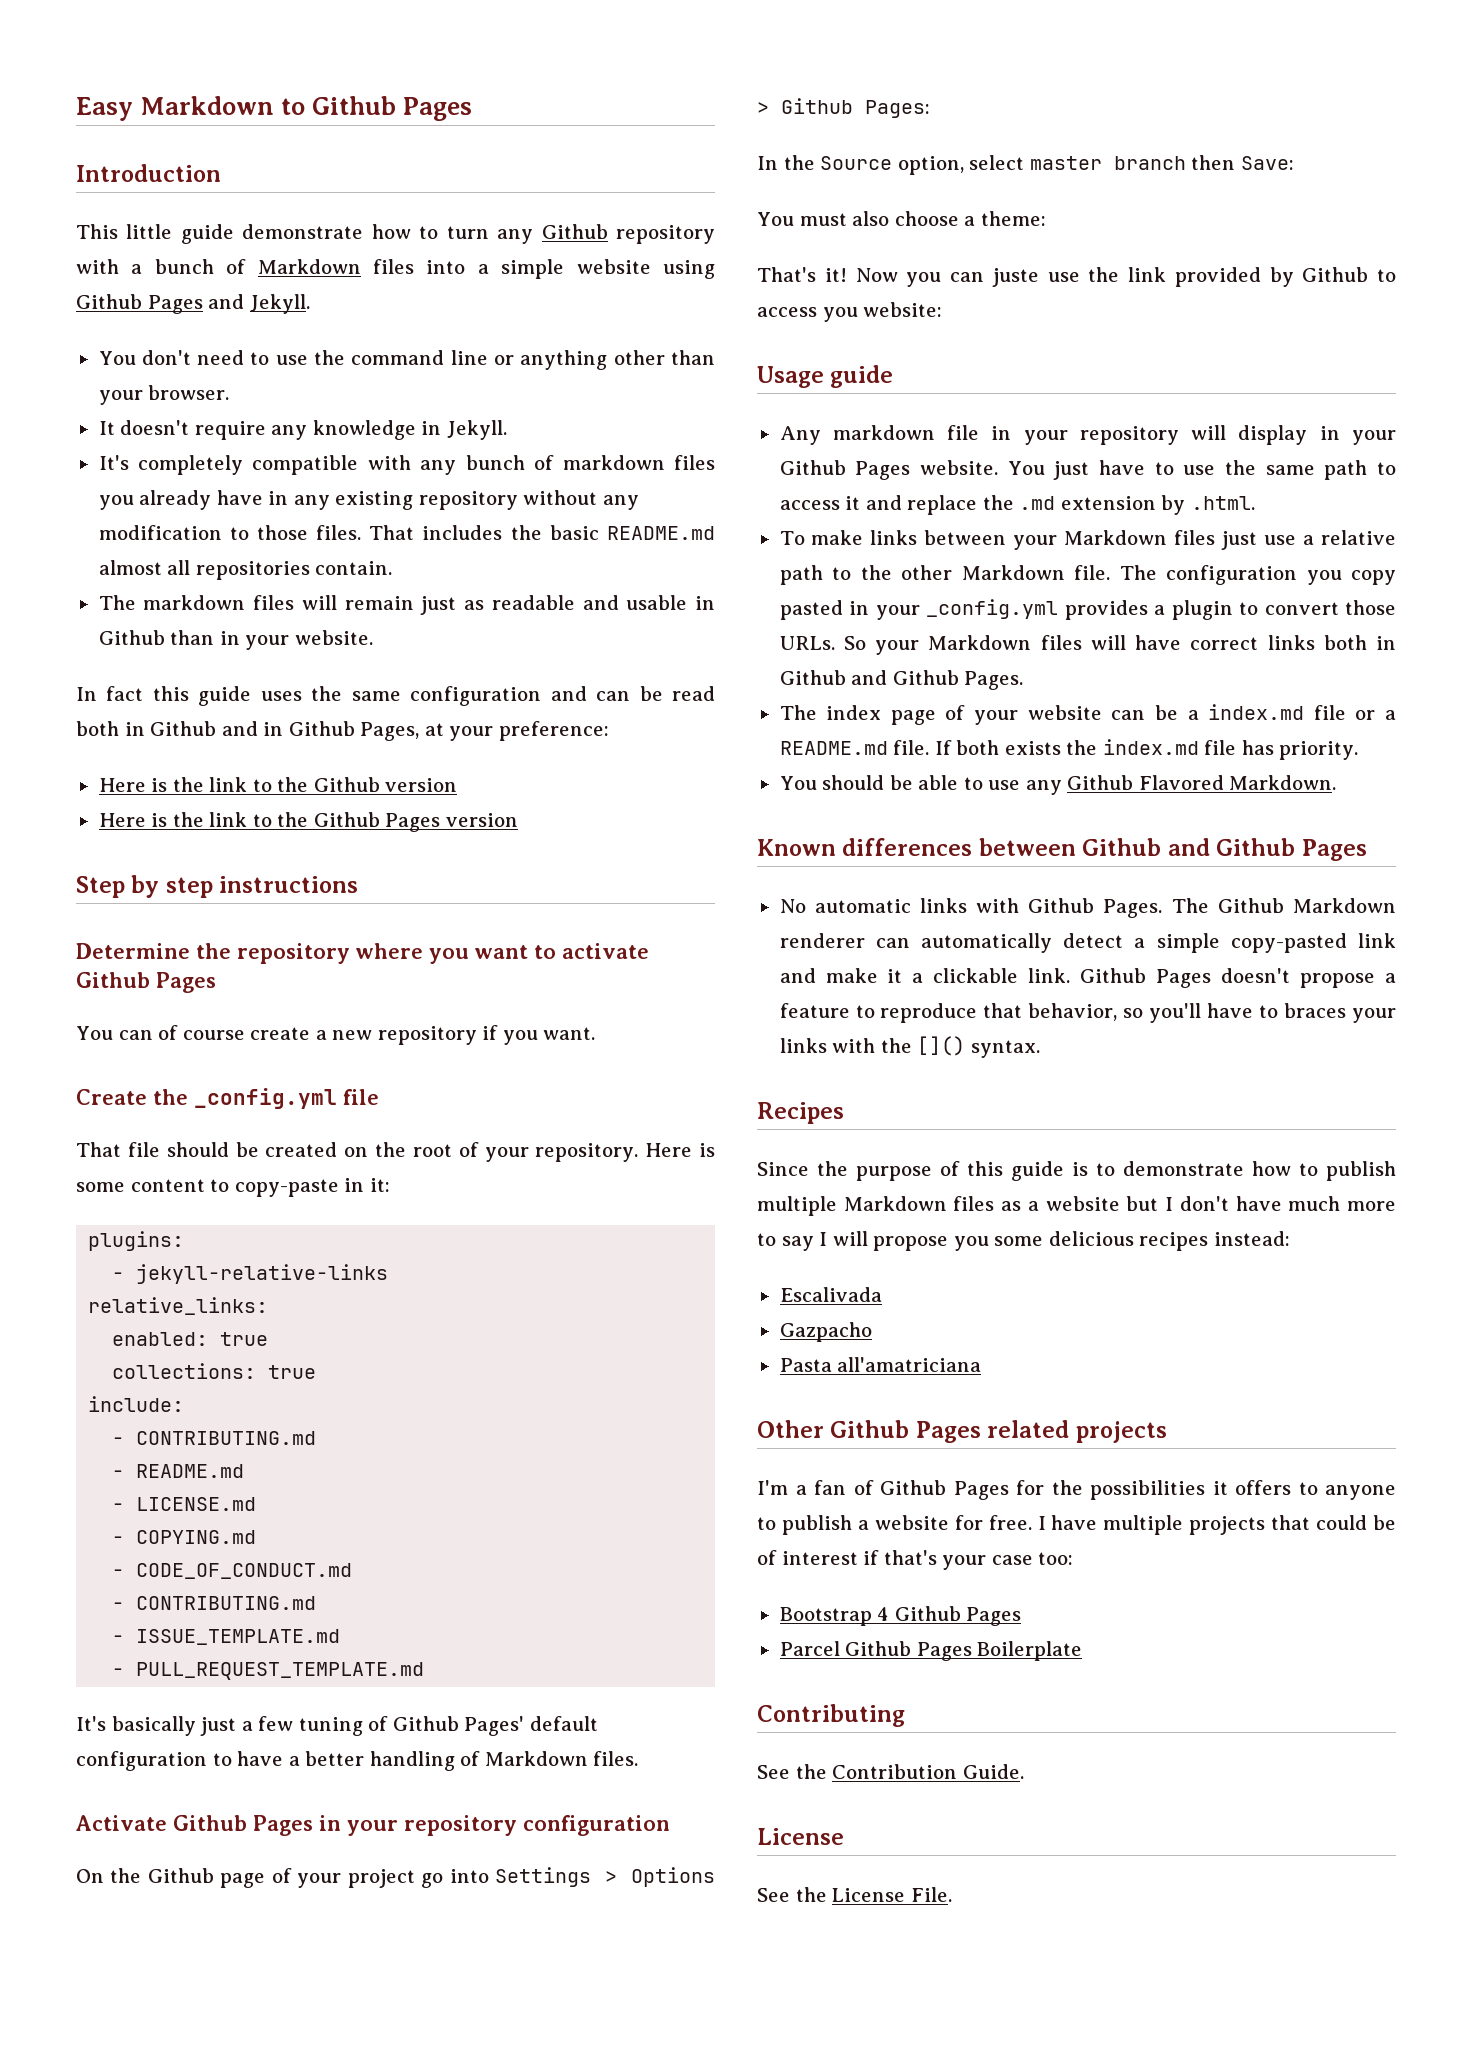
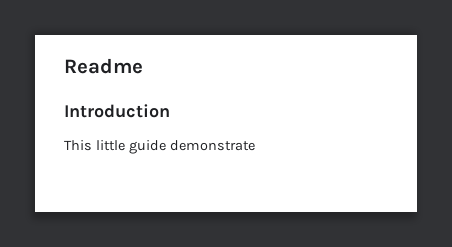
- Easy Markdown to Github Pages
+ Readme
- This little guide demonstrate how to turn any Github repository with a bunch of Markdown files into a simple website using Github Pages and Jekyll.
- You don't need to use the command line or anything other than your browser.
- It doesn't require any knowledge in Jekyll.
- It's completely compatible with any bunch of markdown files you already have in any existing repository without any modification to those files. That includes the basic README.md almost all repositories contain.
- The markdown files will remain just as readable and usable in Github than in your website.
- In fact this guide uses the same configuration and can be read both in Github and in Github Pages, at your preference:
- Here is the link to the Github version
- Here is the link to the Github Pages version
- Step by step instructions
- Determine the repository where you want to activate Github Pages
- You can of course create a new repository if you want.
- Create the _config.yml file
- That file should be created on the root of your repository. Here is some content to copy-paste in it:
- plugins:
- - jekyll-relative-links
- relative_links:
- enabled: true
- collections: true
- include:
- - CONTRIBUTING.md
- - README.md
- - LICENSE.md
- - COPYING.md
- - CODE_OF_CONDUCT.md
- - CONTRIBUTING.md
- - ISSUE_TEMPLATE.md
- - PULL_REQUEST_TEMPLATE.md
- It's basically just a few tuning of Github Pages' default configuration to have a better handling of Markdown files.
- Activate Github Pages in your repository configuration
- On the Github page of your project go into Settings > Options > Github Pages:
- In the Source option, select master branch then Save:
- You must also choose a theme:
- That's it! Now you can juste use the link provided by Github to access you website:
- Usage guide
- Any markdown file in your repository will display in your Github Pages website. You just have to use the same path to access it and replace the .md extension by .html.
- To make links between your Markdown files just use a relative path to the other Markdown file. The configuration you copy pasted in your _config.yml provides a plugin to convert those URLs. So your Markdown files will have correct links both in Github and Github Pages.
- The index page of your website can be a index.md file or a README.md file. If both exists the index.md file has priority.
- You should be able to use any Github Flavored Markdown.
- Known differences between Github and Github Pages
- No automatic links with Github Pages. The Github Markdown renderer can automatically detect a simple copy-pasted link and make it a clickable link. Github Pages doesn't propose a feature to reproduce that behavior, so you'll have to braces your links with the []() syntax.
- Recipes
- Since the purpose of this guide is to demonstrate how to publish multiple Markdown files as a website but I don't have much more to say I will propose you some delicious recipes instead:
- Escalivada
- Gazpacho
- Pasta all'amatriciana
- Other Github Pages related projects
- I'm a fan of Github Pages for the possibilities it offers to anyone to publish a website for free. I have multiple projects that could be of interest if that's your case too:
- Bootstrap 4 Github Pages
- Parcel Github Pages Boilerplate
- Contributing
- See the Contribution Guide.
- License
- See the License File.
+ This little guide demonstrate

